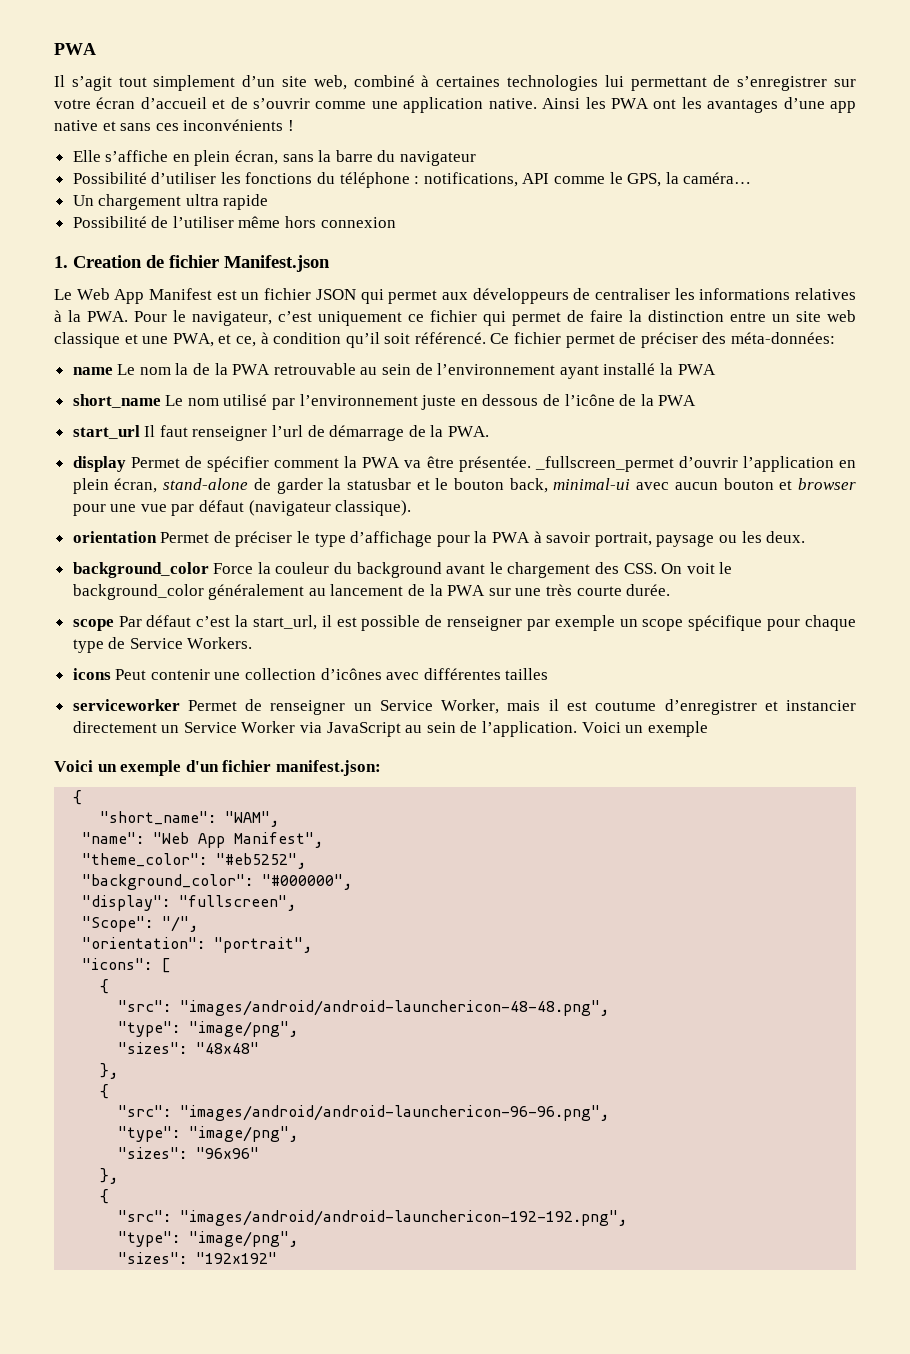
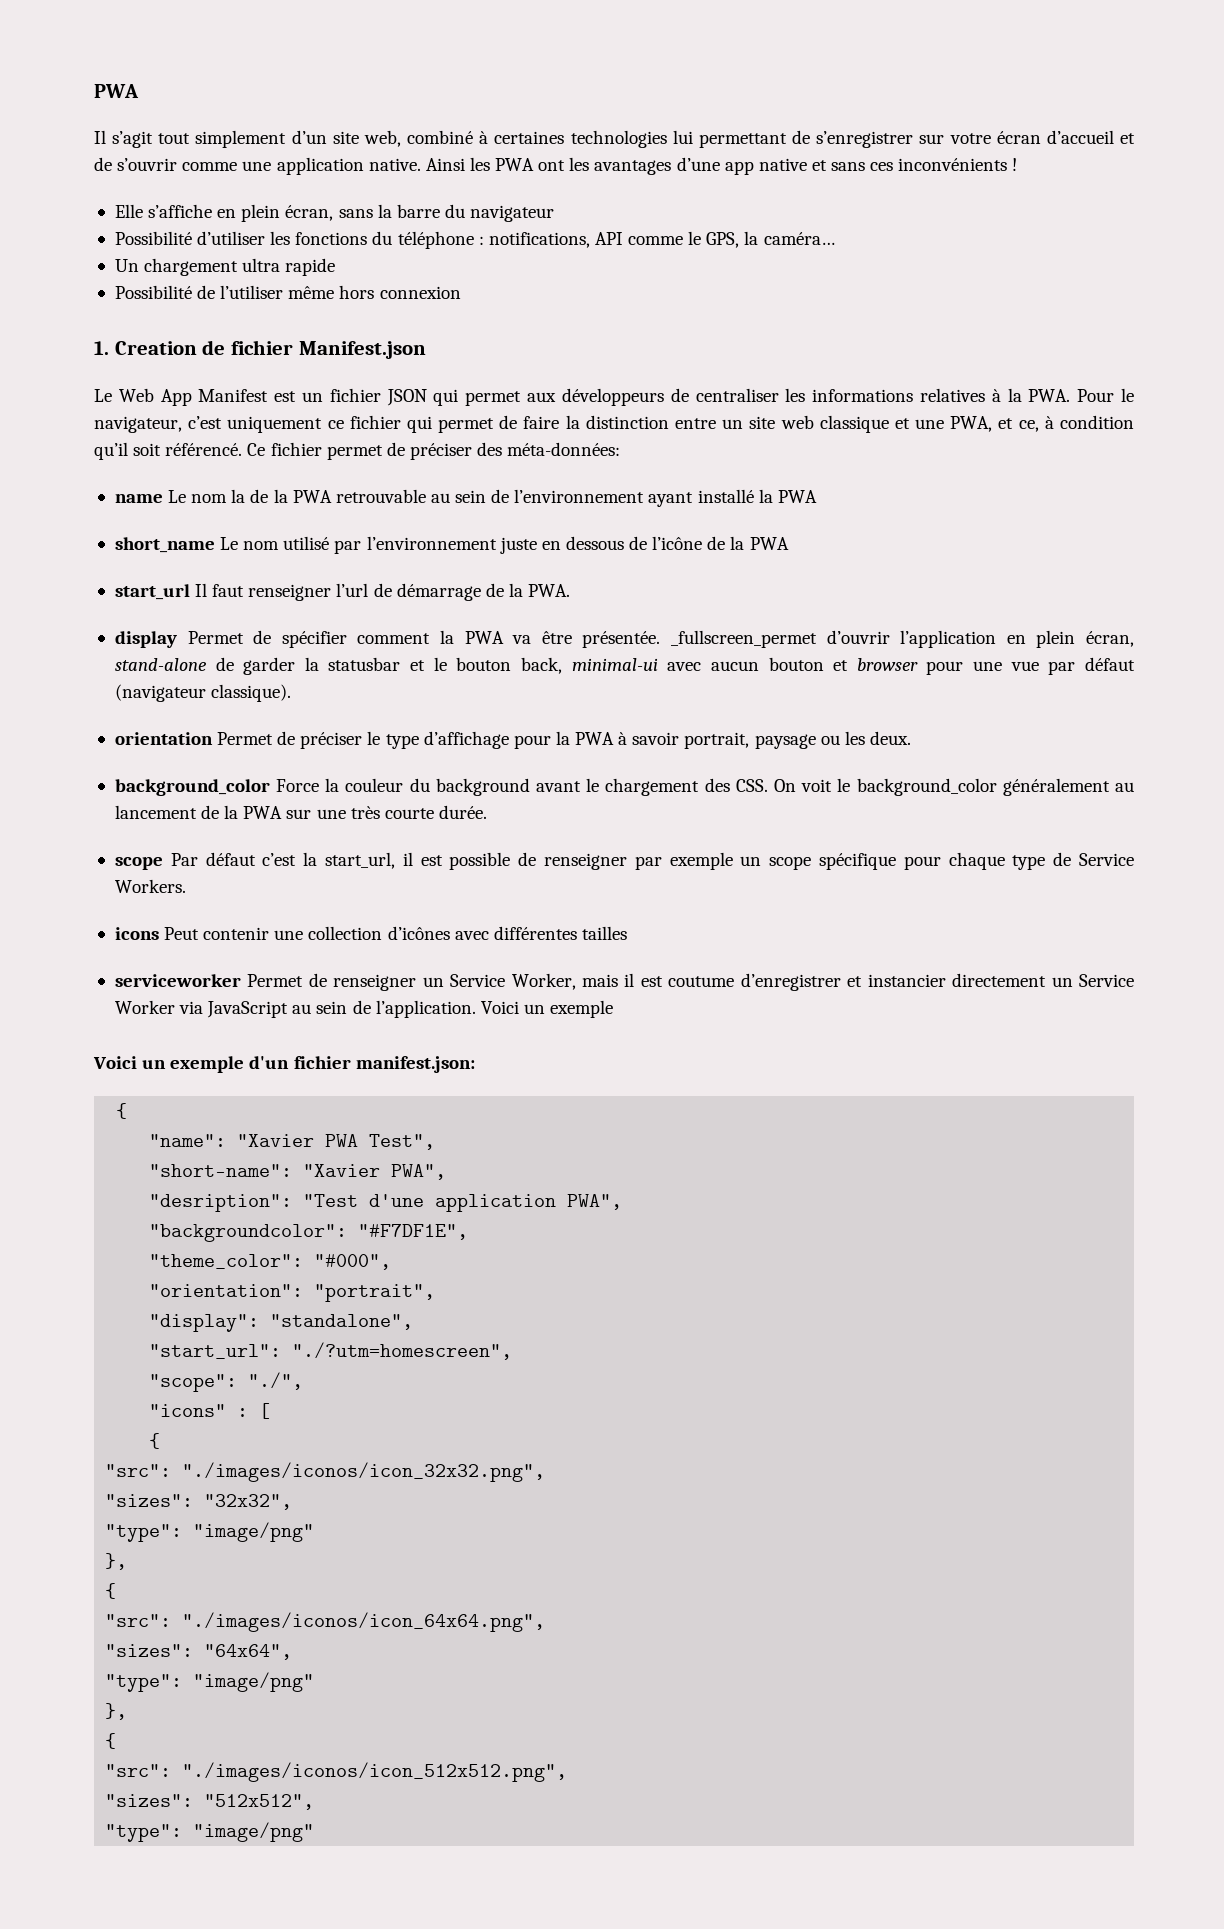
- "short_name": "WAM",
- "name": "Web App Manifest",
- "theme_color": "#eb5252",
- "background_color": "#000000",
- "display": "fullscreen",
- "Scope": "/",
+ "name": "Xavier PWA Test",
+ "short-name": "Xavier PWA",
+ "desription": "Test d'une application PWA",
+ "backgroundcolor": "#F7DF1E",
+ "theme_color": "#000",
  "orientation": "portrait",
- "icons": [
+ "display": "standalone",
+ "start_url": "./?utm=homescreen",
+ "scope": "./",
+ "icons" : [
  {
- "src": "images/android/android-launchericon-48-48.png",
- "type": "image/png",
- "sizes": "48x48"
+ "src": "./images/iconos/icon_32x32.png",
+ "sizes": "32x32",
+ "type": "image/png"
  },
  {
- "src": "images/android/android-launchericon-96-96.png",
- "type": "image/png",
- "sizes": "96x96"
+ "src": "./images/iconos/icon_64x64.png",
+ "sizes": "64x64",
+ "type": "image/png"
  },
  {
- "src": "images/android/android-launchericon-192-192.png",
- "type": "image/png",
- "sizes": "192x192"
+ "src": "./images/iconos/icon_512x512.png",
+ "sizes": "512x512",
+ "type": "image/png"

